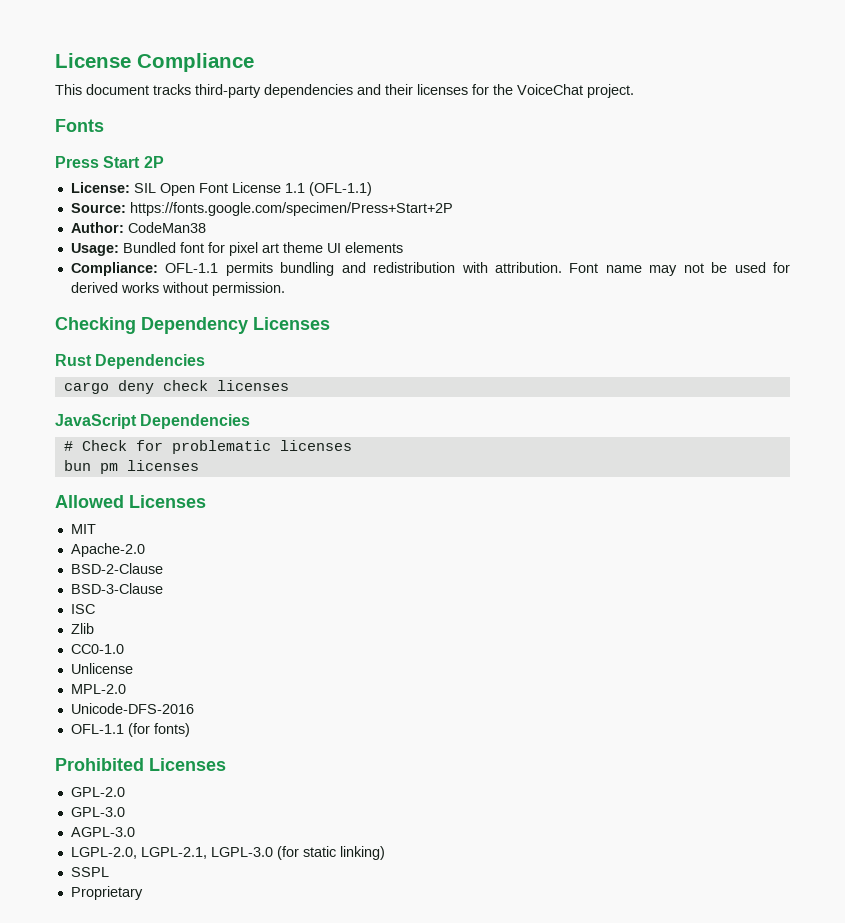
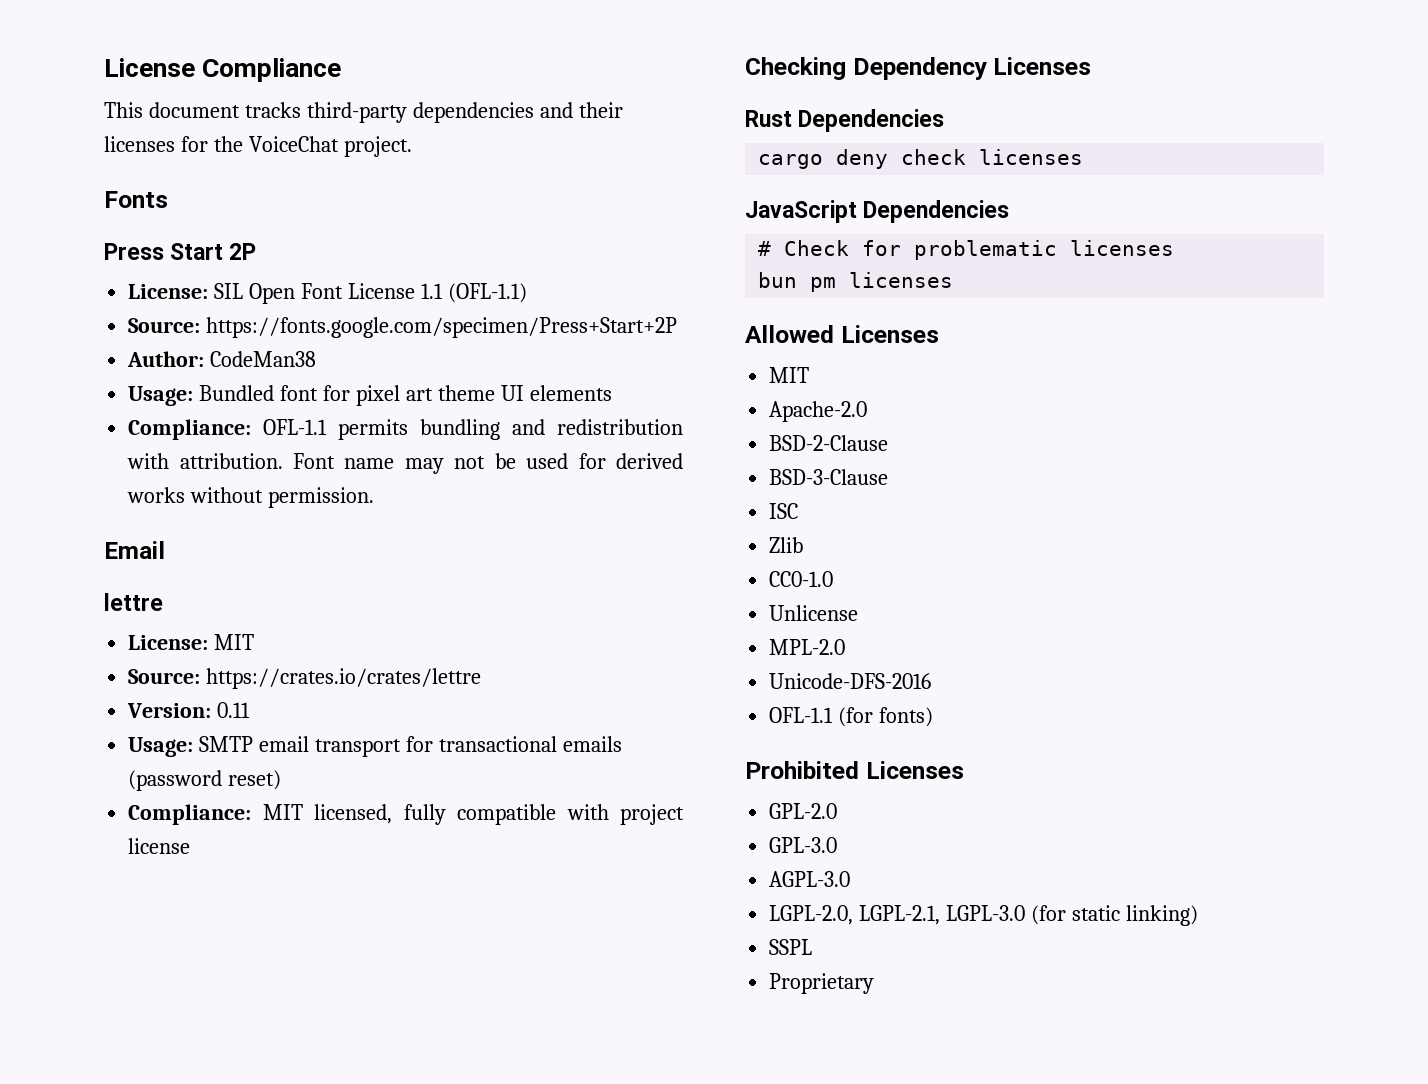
+ Email
+ lettre
+ License: MIT
+ Source: https://crates.io/crates/lettre
+ Version: 0.11
+ Usage: SMTP email transport for transactional emails (password reset)
+ Compliance: MIT licensed, fully compatible with project license

